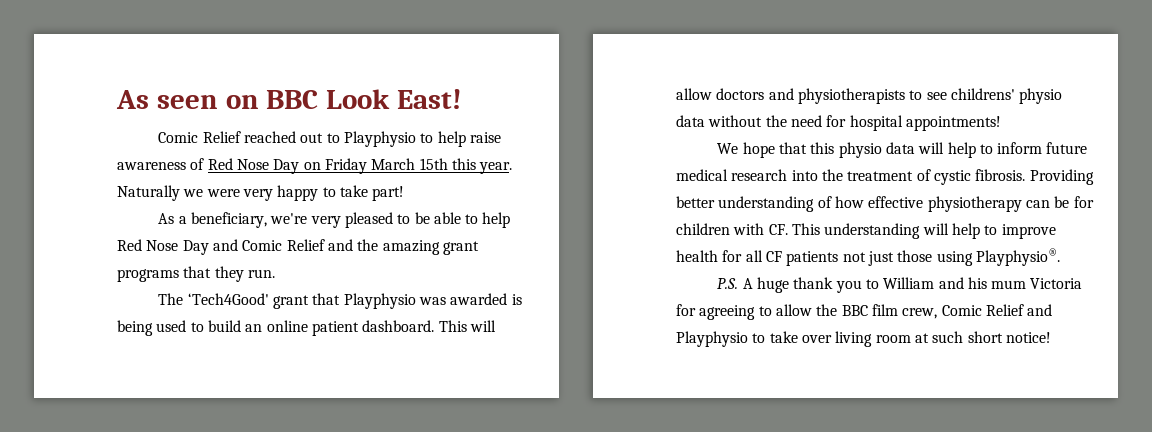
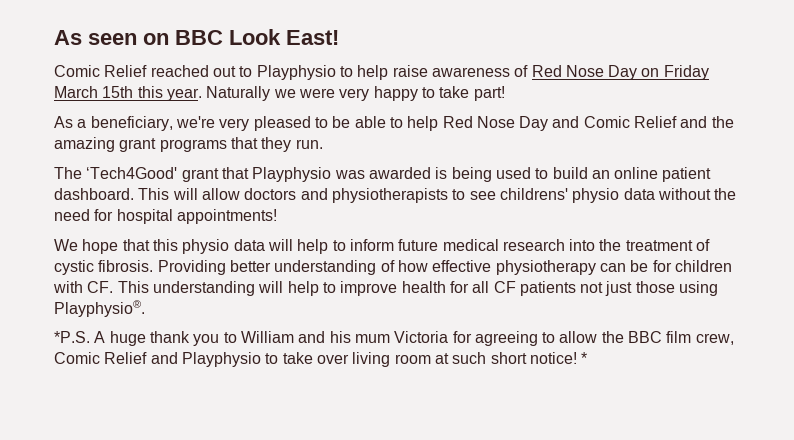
- P.S. A huge thank you to William and his mum Victoria for agreeing to allow the BBC film crew, Comic Relief and Playphysio to take over living room at such short notice!
+ *P.S. A huge thank you to William and his mum Victoria for agreeing to allow the BBC film crew, Comic Relief and Playphysio to take over living room at such short notice!
+ *

